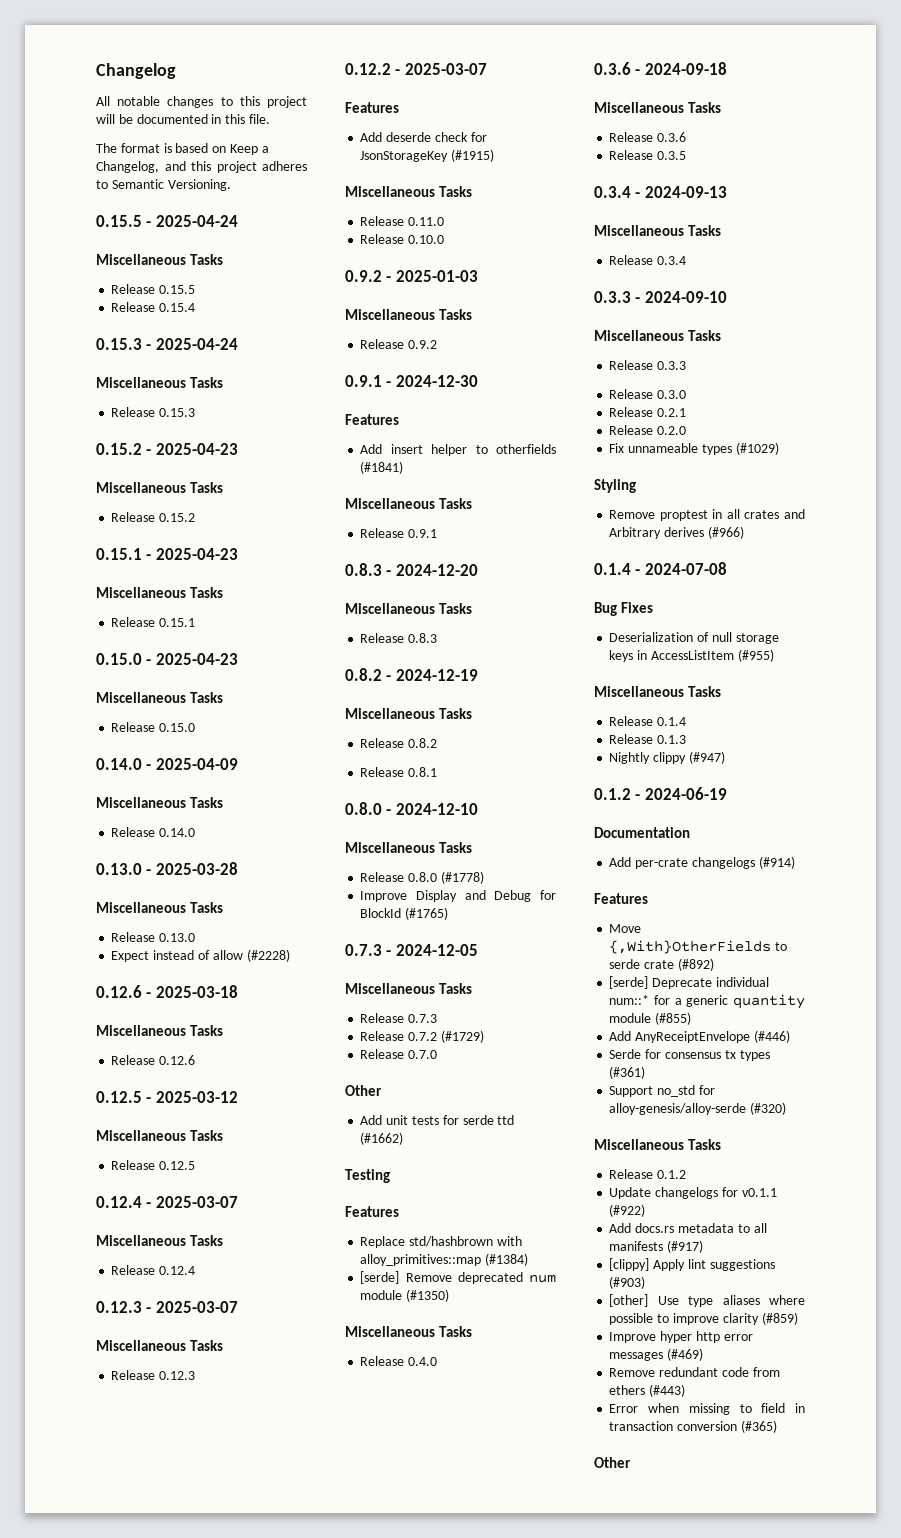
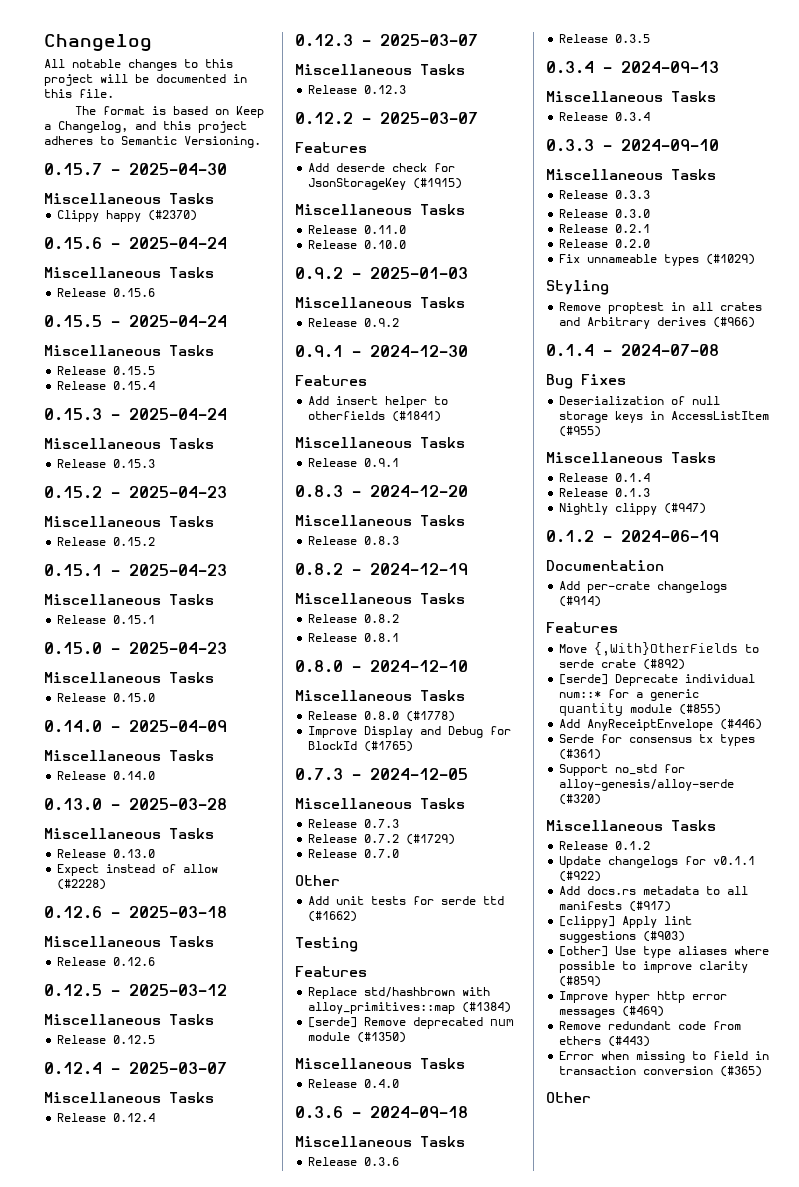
+ 0.15.7 - 2025-04-30
+ Miscellaneous Tasks
+ Clippy happy (#2370)
+ 0.15.6 - 2025-04-24
+ Miscellaneous Tasks
+ Release 0.15.6

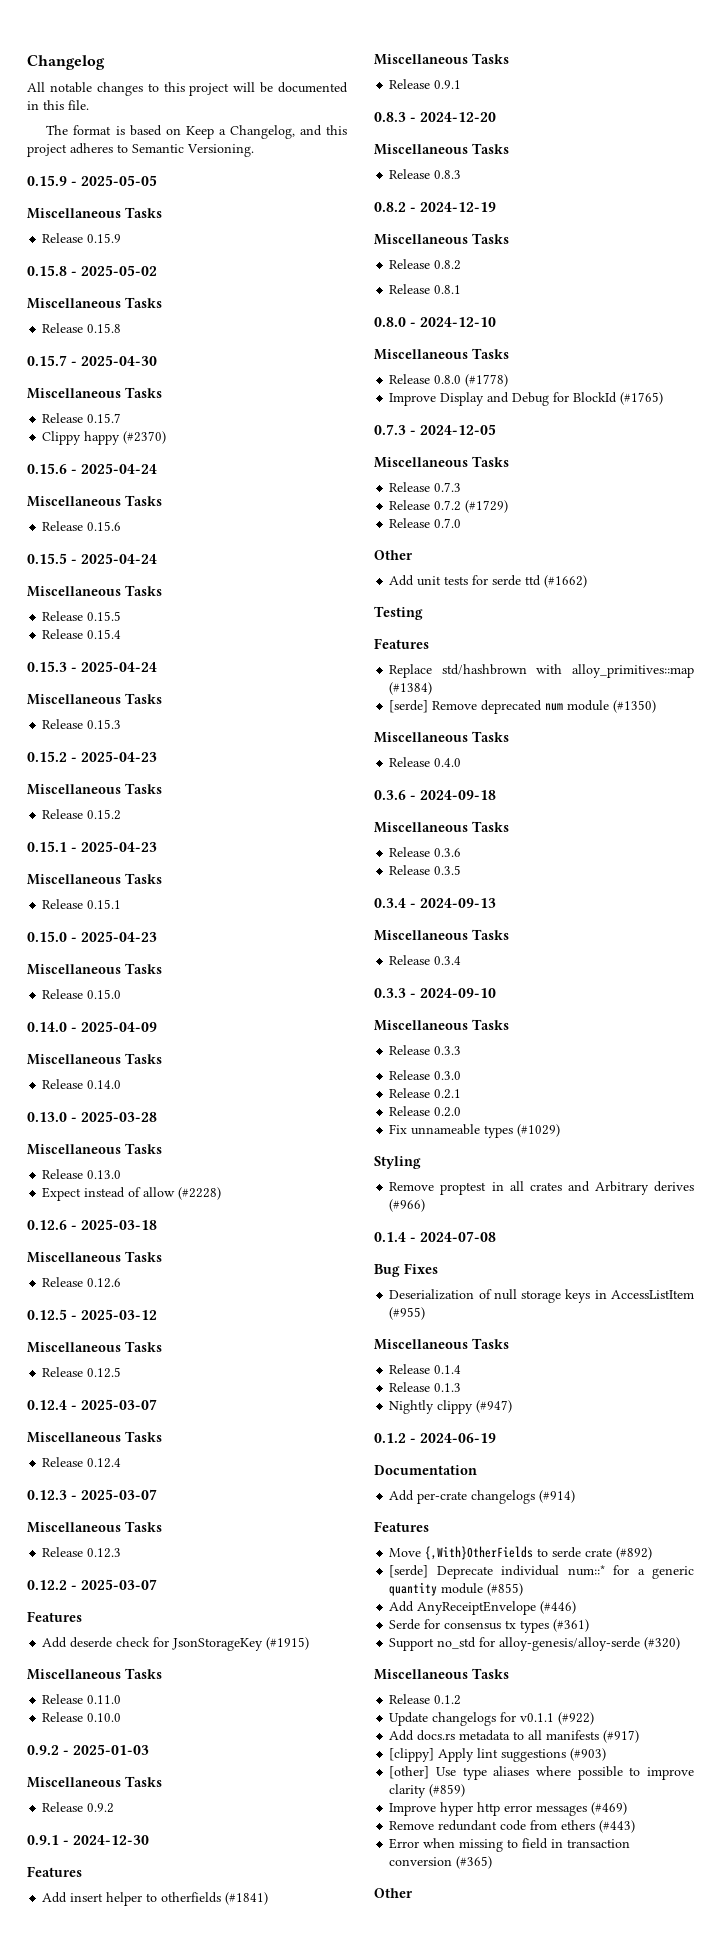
+ 0.15.9 - 2025-05-05
+ Miscellaneous Tasks
+ Release 0.15.9
+ 0.15.8 - 2025-05-02
+ Miscellaneous Tasks
+ Release 0.15.8
+ Release 0.15.7

